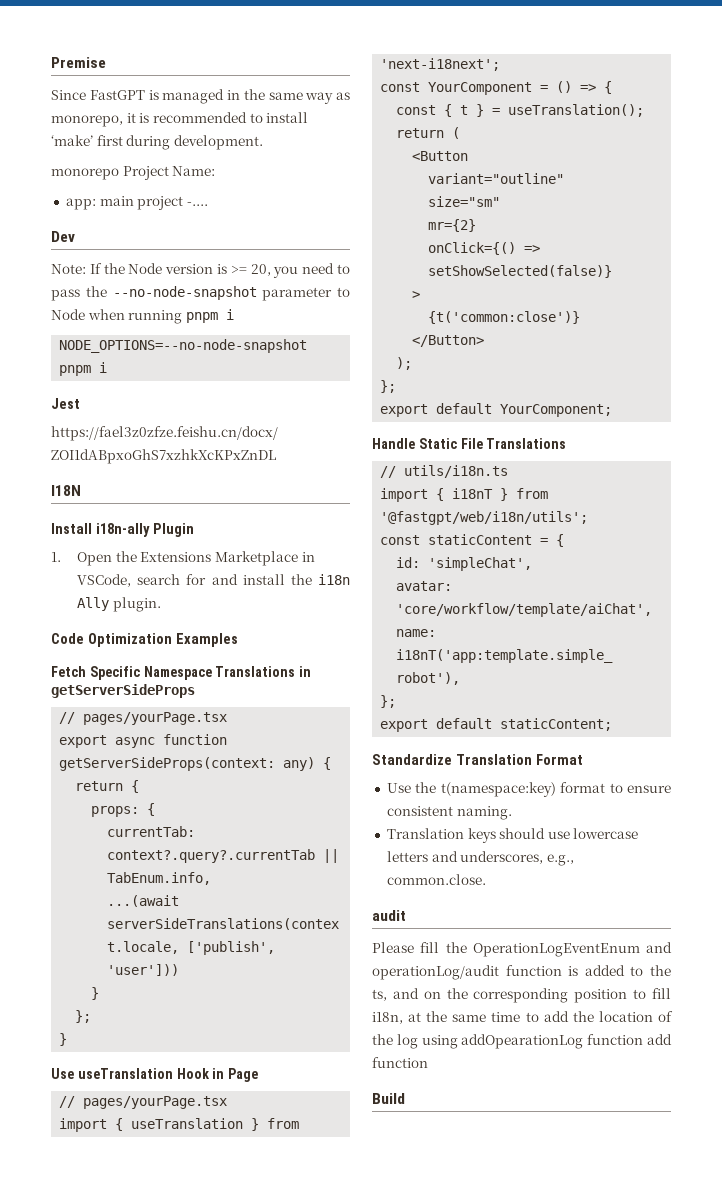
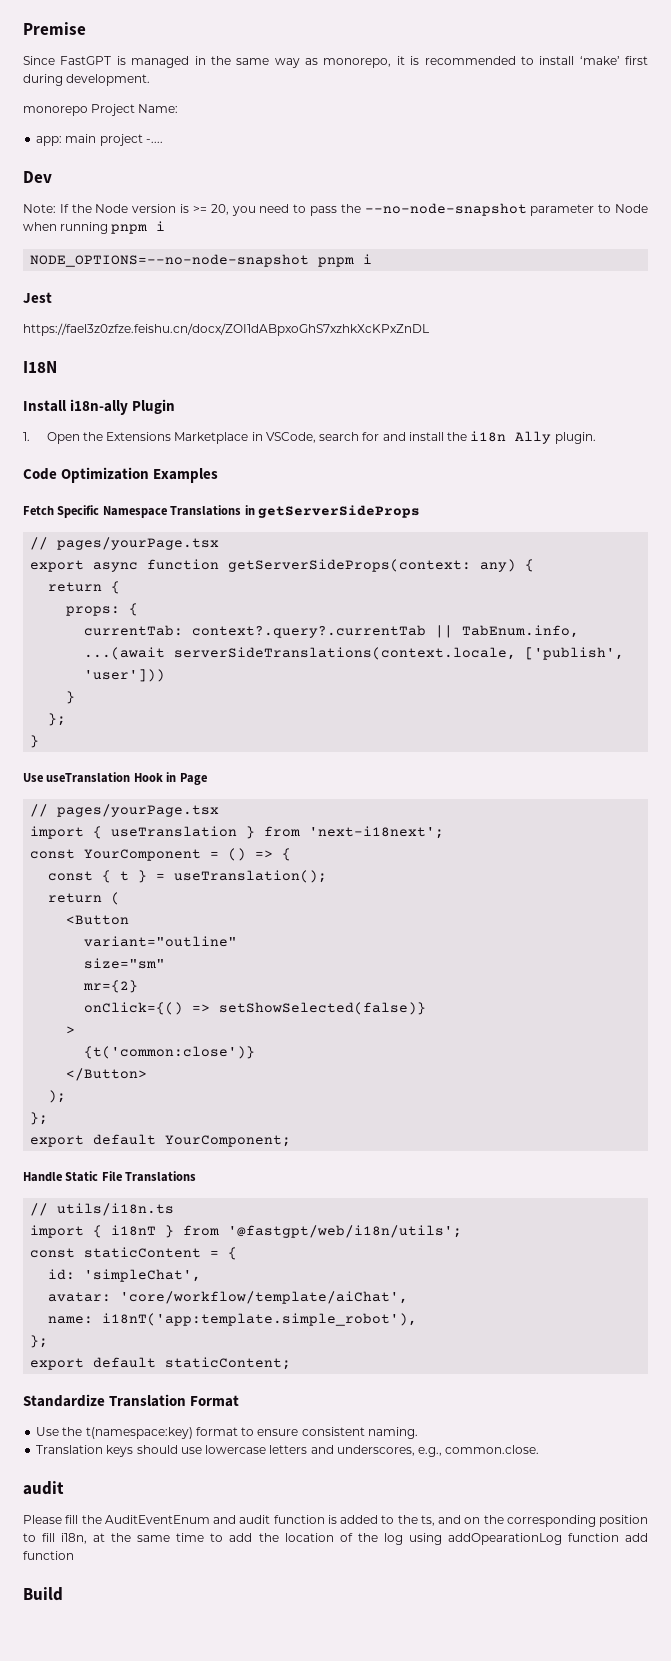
- Please fill the OperationLogEventEnum and operationLog/audit function is added to the ts, and on the corresponding position to fill i18n, at the same time to add the location of the log using addOpearationLog function add function
+ Please fill the AuditEventEnum and audit function is added to the ts, and on the corresponding position to fill i18n, at the same time to add the location of the log using addOpearationLog function add function

